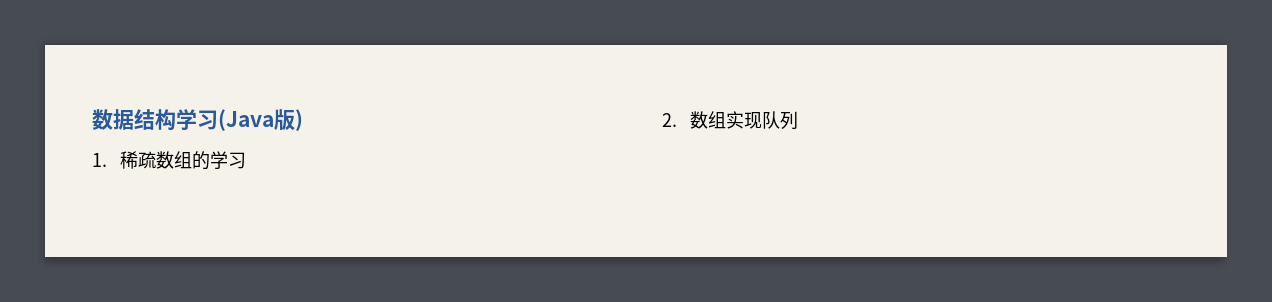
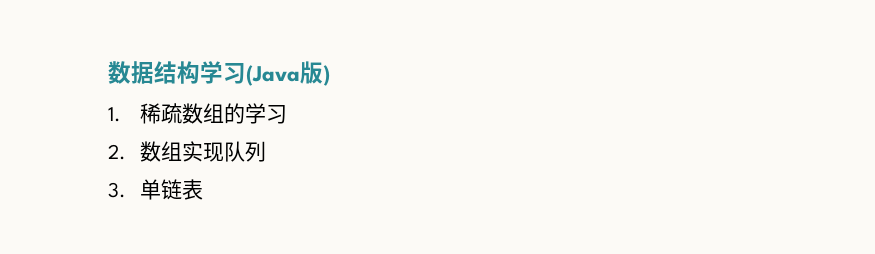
+ 3.单链表

